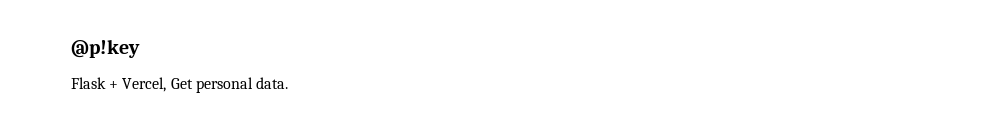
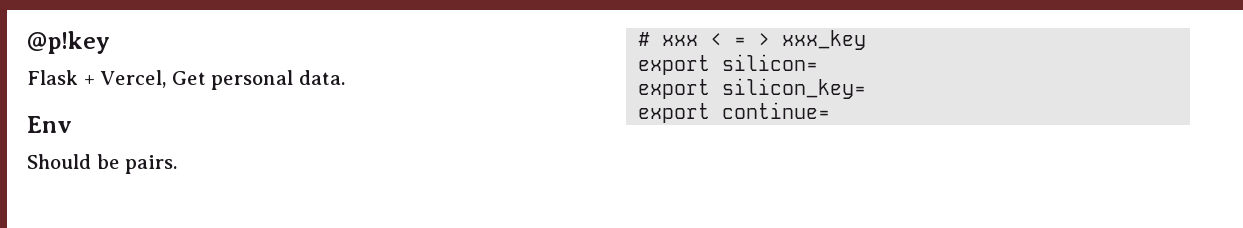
+ Env
+ Should be pairs.
+ # xxx < = > xxx_key
+ export silicon=
+ export silicon_key=
+ export continue=

